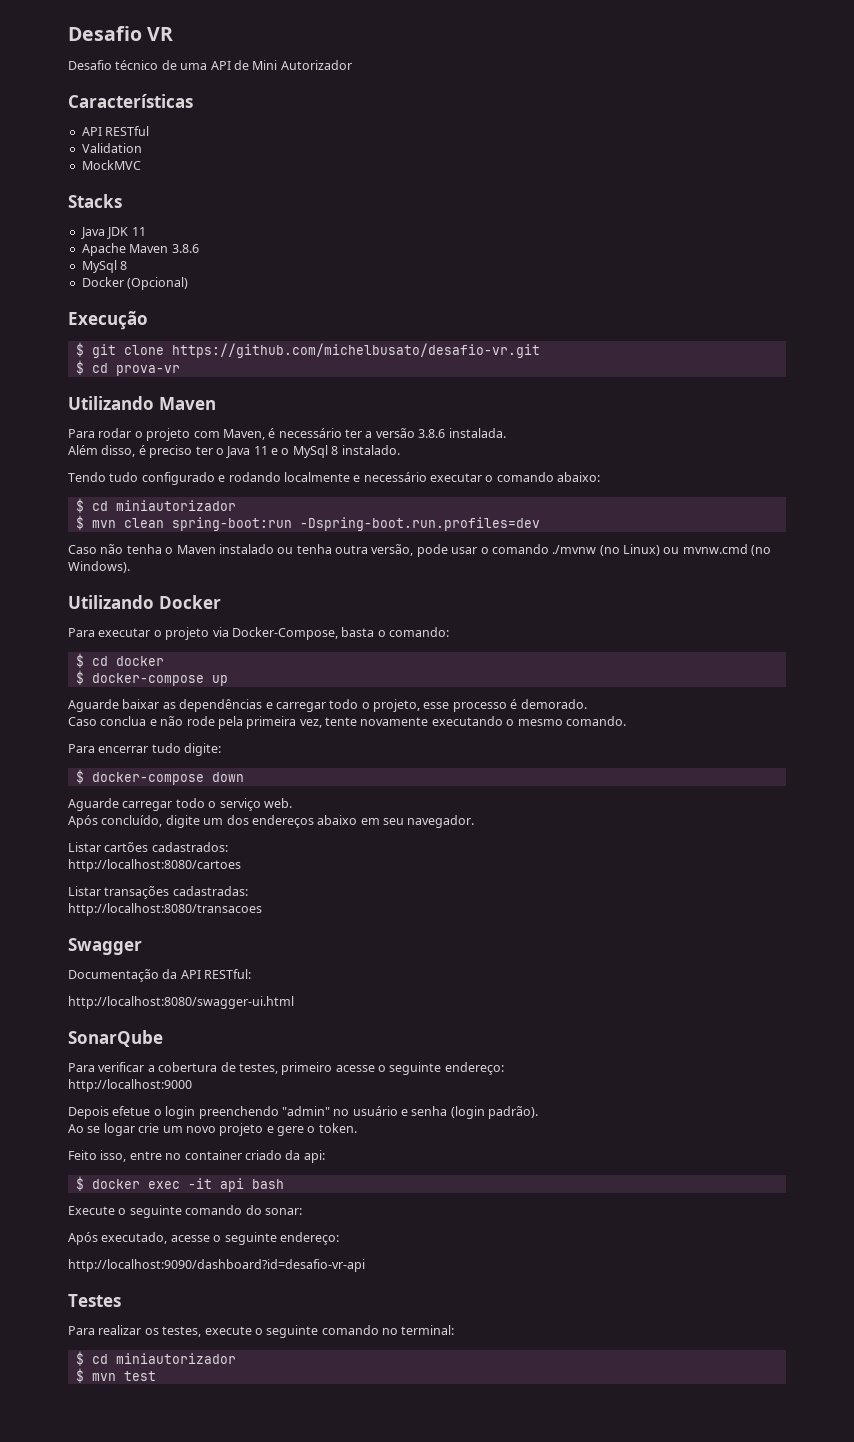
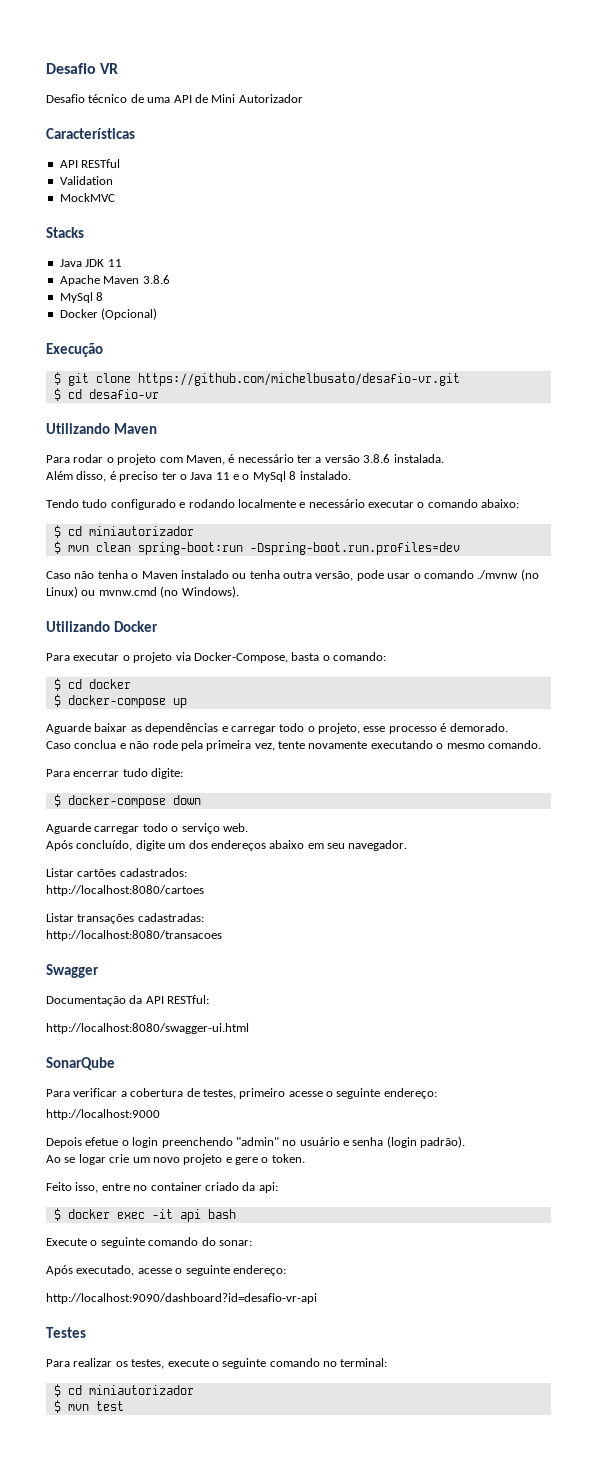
- $ cd prova-vr
+ $ cd desafio-vr

